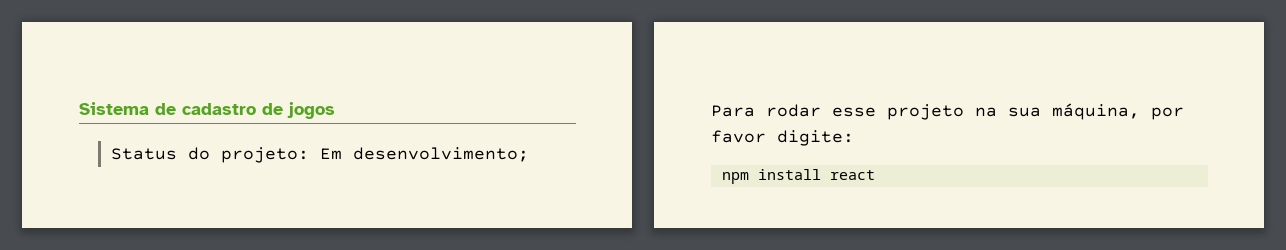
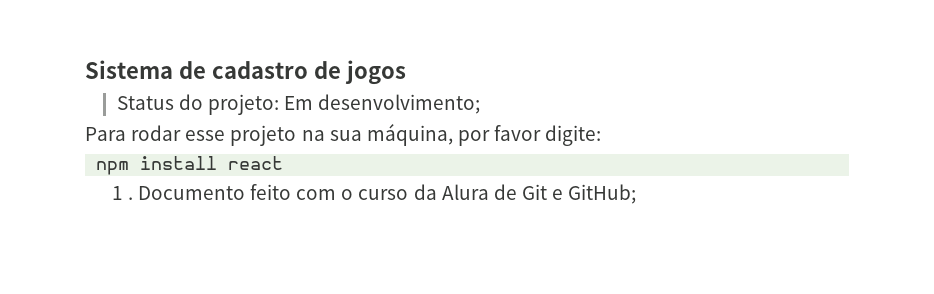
+ 1 . Documento feito com o curso da Alura de Git e GitHub;

